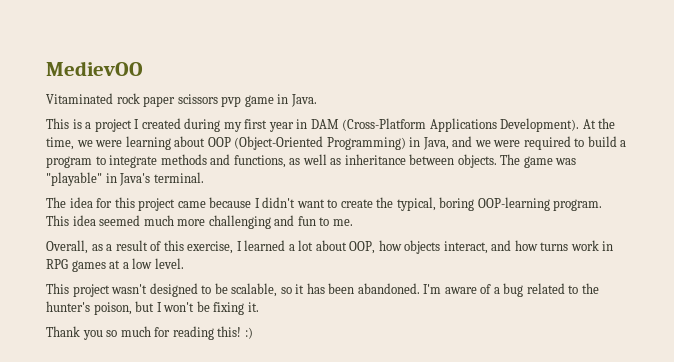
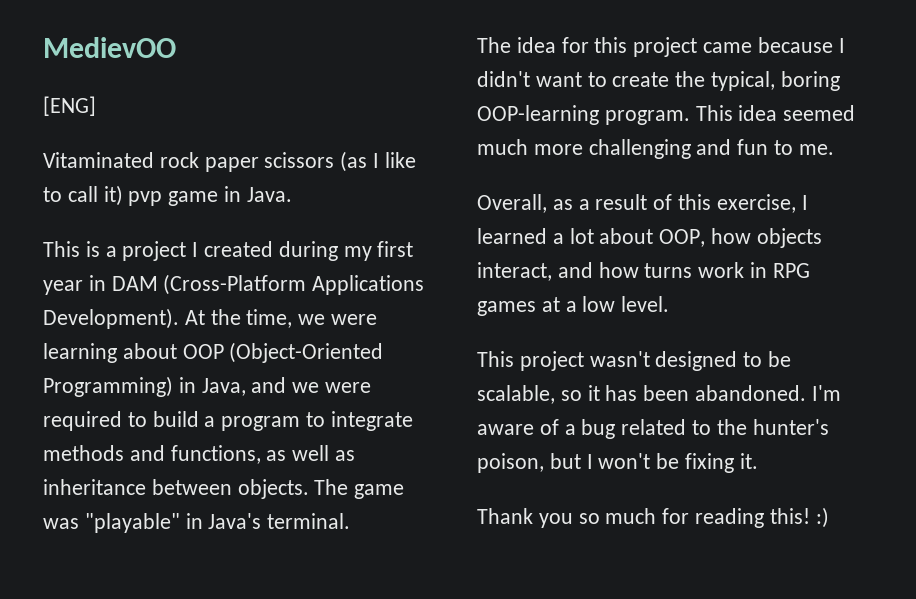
+ [ENG]
- Vitaminated rock paper scissors pvp game in Java.
+ Vitaminated rock paper scissors (as I like to call it) pvp game in Java.

